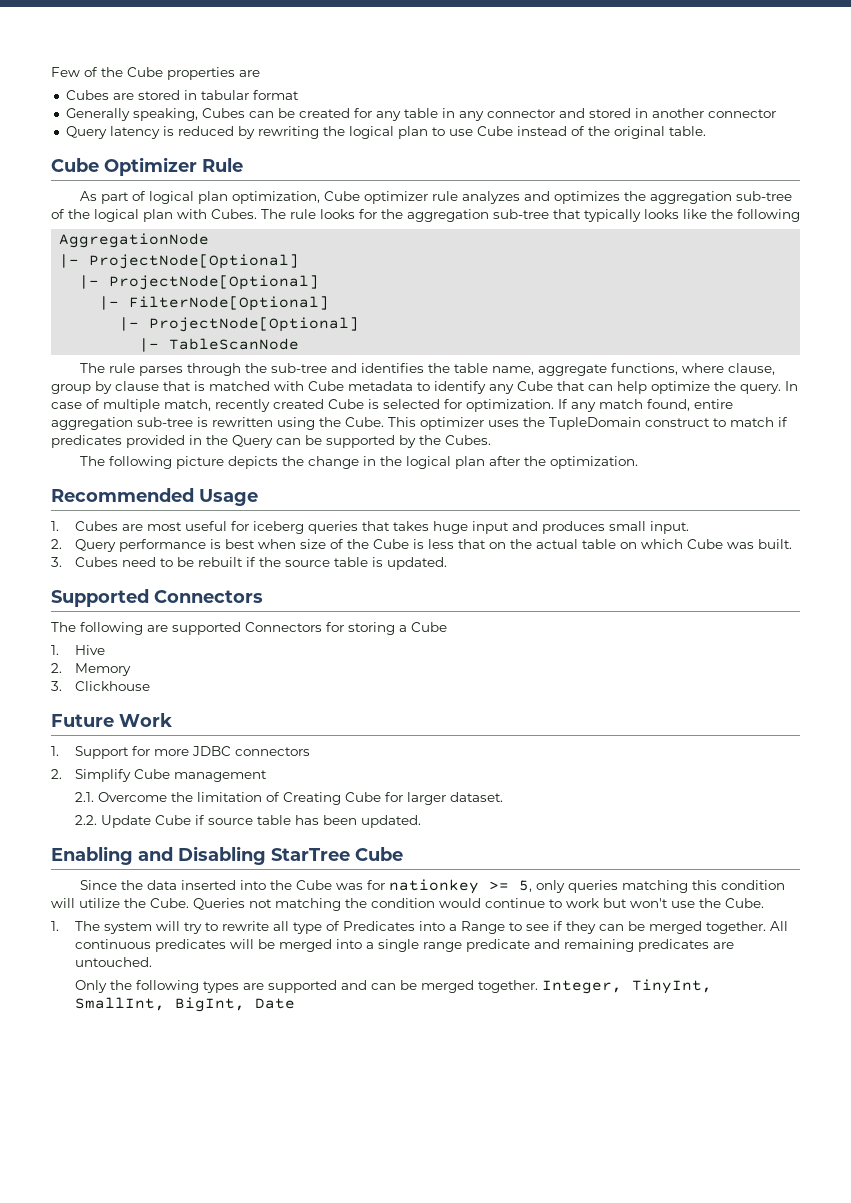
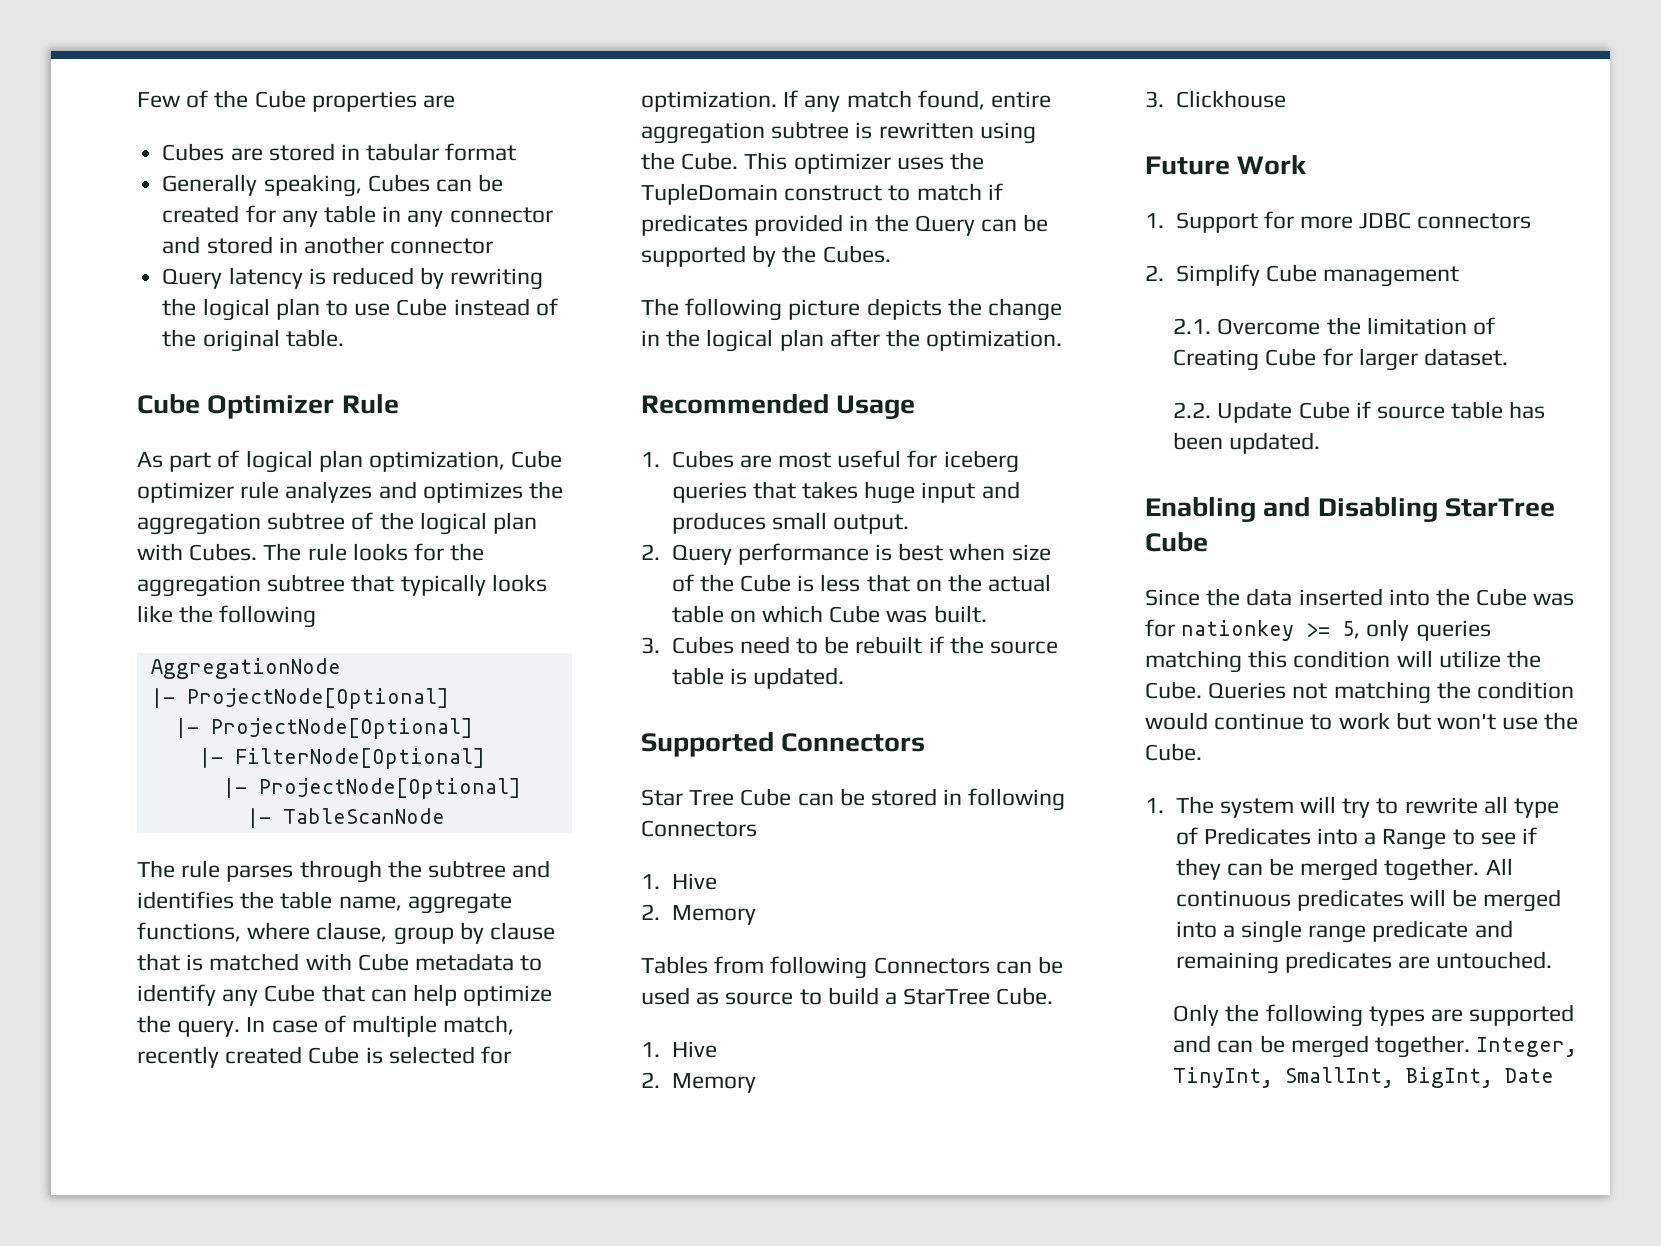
- As part of logical plan optimization, Cube optimizer rule analyzes and optimizes the aggregation sub-tree of the logical plan with Cubes.
+ As part of logical plan optimization, Cube optimizer rule analyzes and optimizes the aggregation subtree of the logical plan with Cubes.
- The rule looks for the aggregation sub-tree that typically looks like the following
+ The rule looks for the aggregation subtree that typically looks like the following
- The rule parses through the sub-tree and identifies the table name, aggregate functions, where clause, group by clause that is matched with Cube metadata to identify any Cube that can help optimize the query.
+ The rule parses through the subtree and identifies the table name, aggregate functions, where clause, group by clause that is matched with Cube metadata to identify any Cube that can help optimize the query.
- If any match found, entire aggregation sub-tree is rewritten using the Cube.
+ If any match found, entire aggregation subtree is rewritten using the Cube.
- 1. Cubes are most useful for iceberg queries that takes huge input and produces small input.
+ 1. Cubes are most useful for iceberg queries that takes huge input and produces small output.
- The following are supported Connectors for storing a Cube
+ Star Tree Cube can be stored in following Connectors
+ 1. Hive
+ 2. Memory
+ Tables from following Connectors can be used as source to build a StarTree Cube.

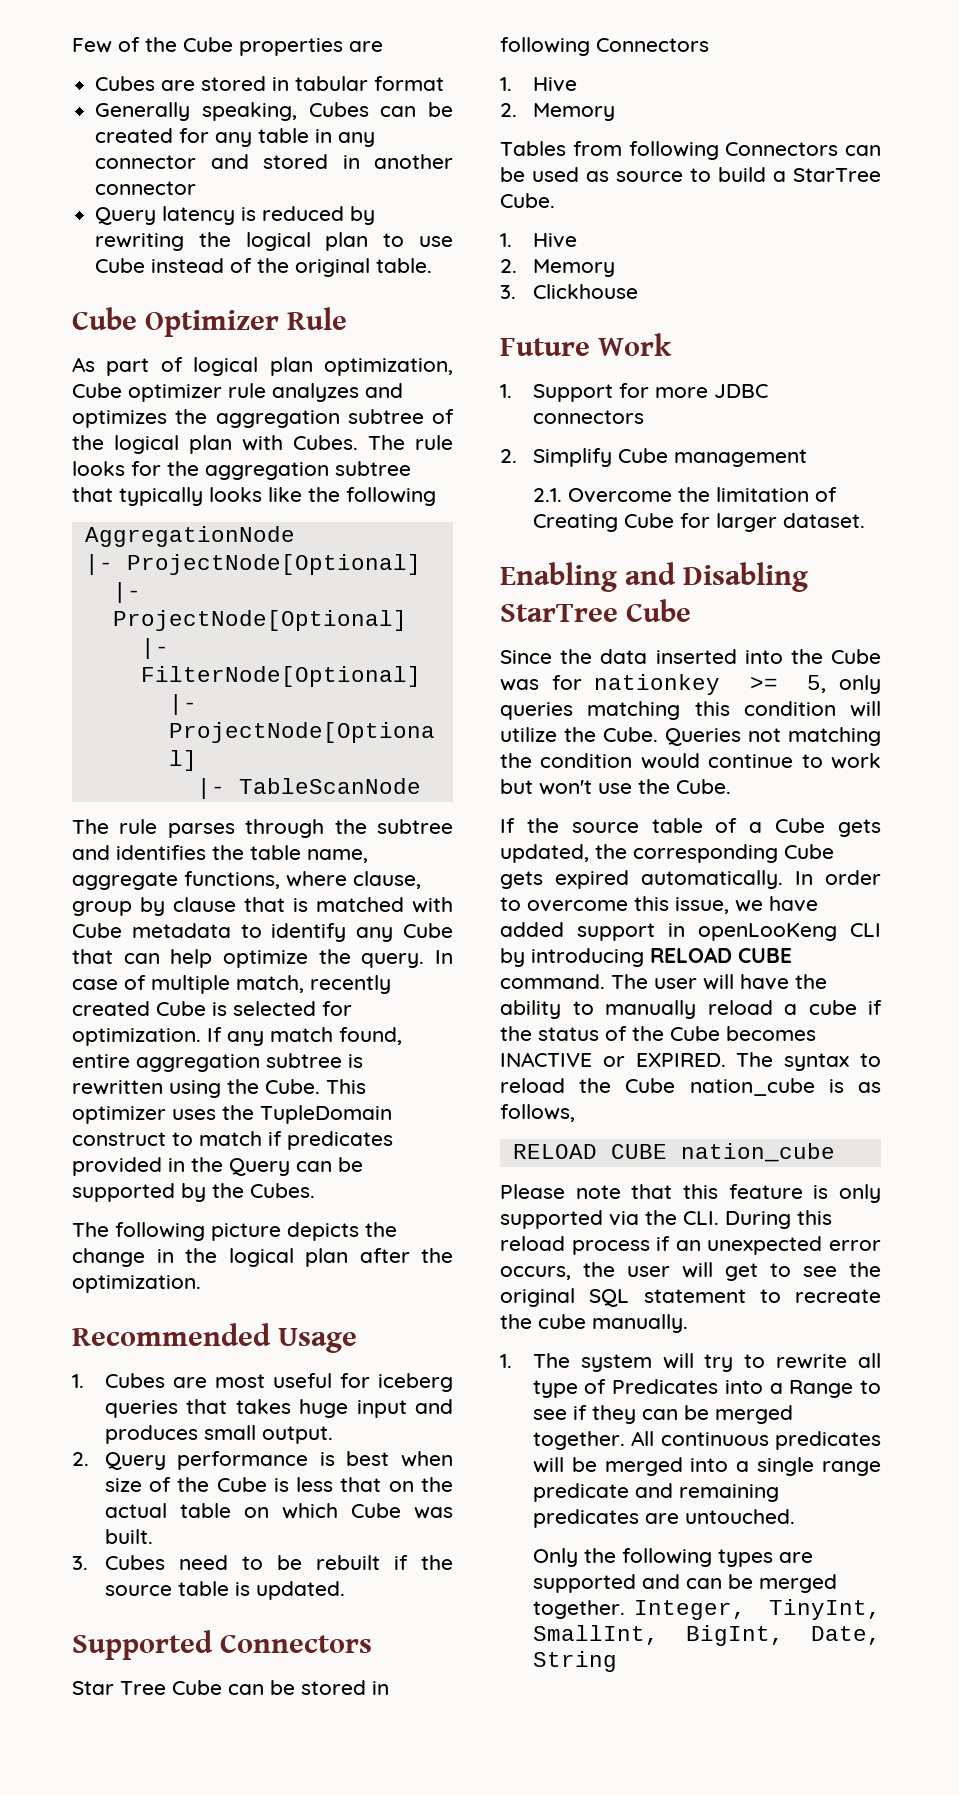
- 2.2. Update Cube if source table has been updated.
+ If the source table of a Cube gets updated, the corresponding Cube gets expired automatically. In order to overcome this issue, we have added support in openLooKeng CLI by introducing RELOAD CUBE command. The user will have the ability to manually reload a cube if the status of the Cube becomes INACTIVE or EXPIRED. The syntax to reload the Cube nation_cube is as follows,
+ RELOAD CUBE nation_cube
+ Please note that this feature is only supported via the CLI. During this reload process if an unexpected error occurs, the user will get to see the original SQL statement to recreate the cube manually.
- Integer, TinyInt, SmallInt, BigInt, Date
+ Integer, TinyInt, SmallInt, BigInt, Date, String

